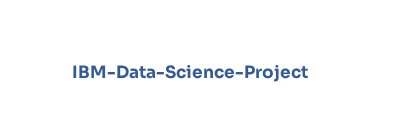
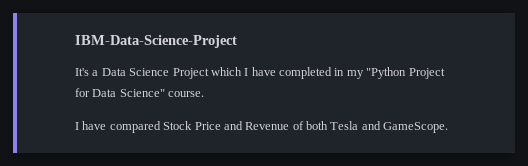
+ It's a Data Science Project which I have completed in my "Python Project for Data Science" course.
+ I have compared Stock Price and Revenue of both Tesla and GameScope.

